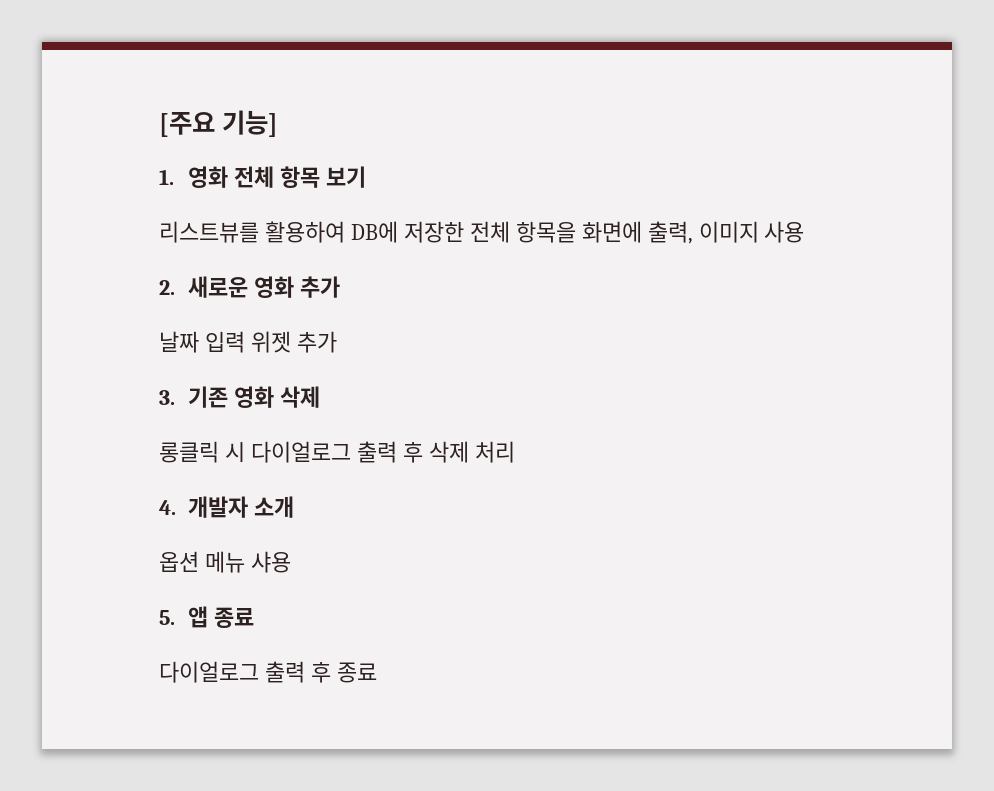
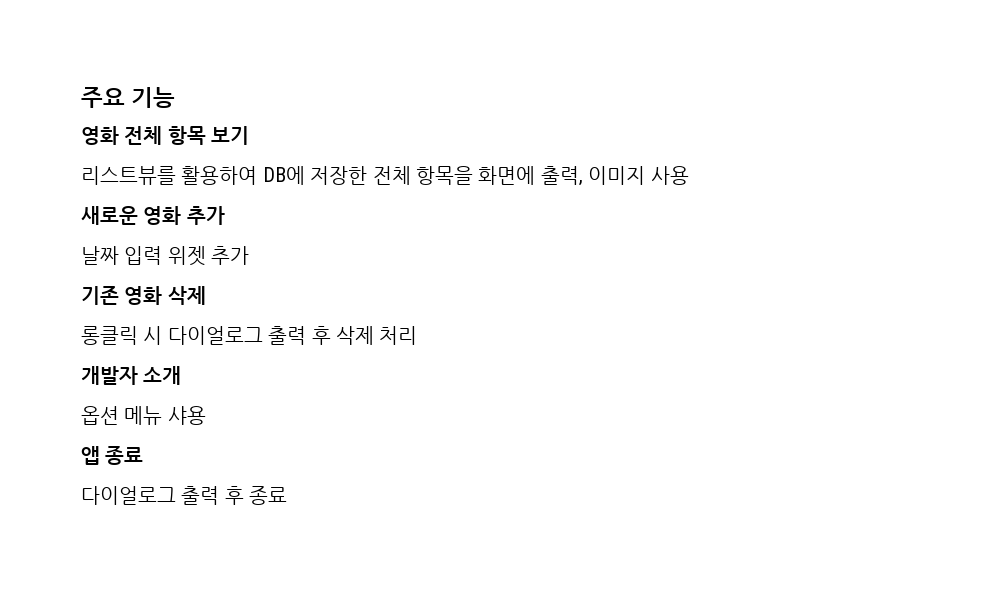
- [주요 기능]
- 1. 영화 전체 항목 보기
+ 주요 기능
+ 영화 전체 항목 보기
- 2. 새로운 영화 추가
+ 새로운 영화 추가
- 3. 기존 영화 삭제
+ 기존 영화 삭제
- 4. 개발자 소개
+ 개발자 소개
- 5. 앱 종료
+ 앱 종료

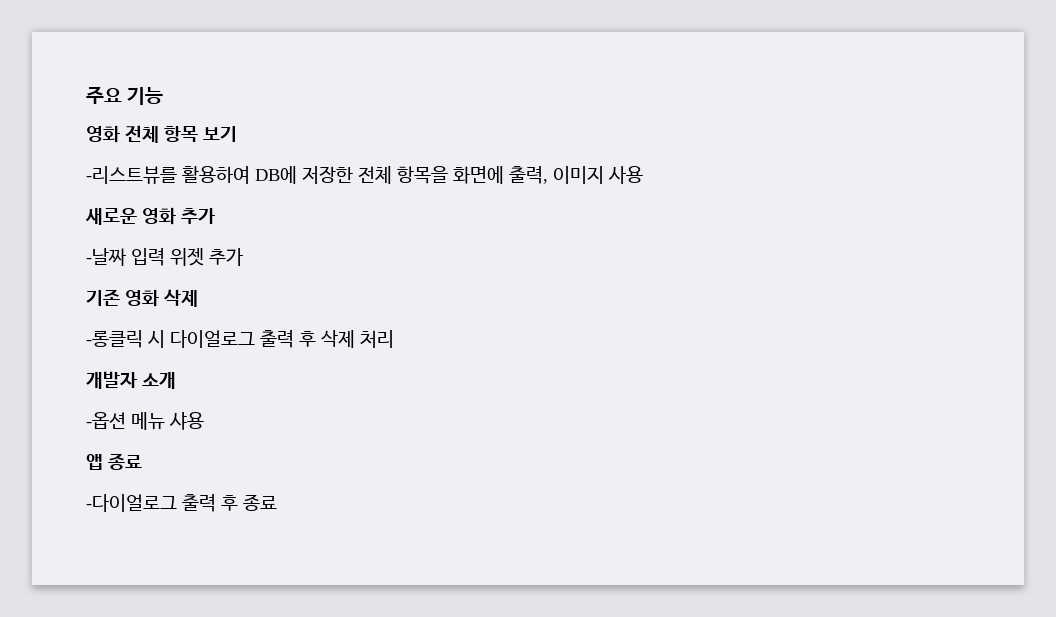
- 리스트뷰를 활용하여 DB에 저장한 전체 항목을 화면에 출력, 이미지 사용
+ -리스트뷰를 활용하여 DB에 저장한 전체 항목을 화면에 출력, 이미지 사용
- 날짜 입력 위젯 추가
+ -날짜 입력 위젯 추가
- 롱클릭 시 다이얼로그 출력 후 삭제 처리
+ -롱클릭 시 다이얼로그 출력 후 삭제 처리
- 옵션 메뉴 샤용
+ -옵션 메뉴 샤용
- 다이얼로그 출력 후 종료
+ -다이얼로그 출력 후 종료

